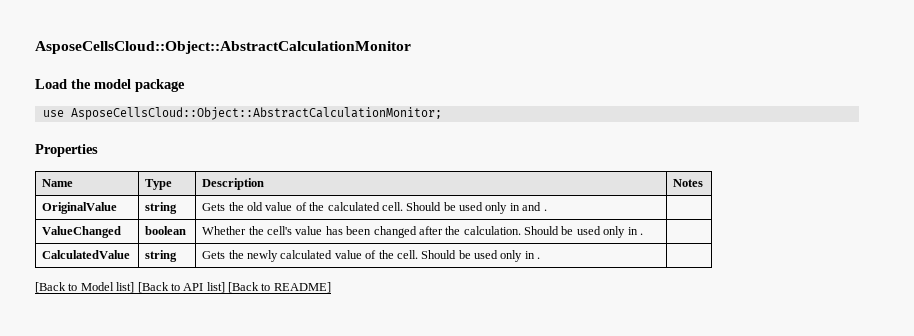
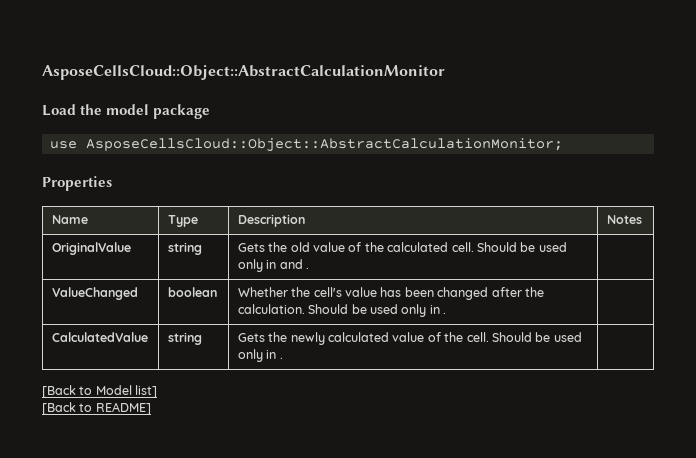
- [Back to Model list] [Back to API list] [Back to README]
+ [Back to Model list]
+ [Back to README]

